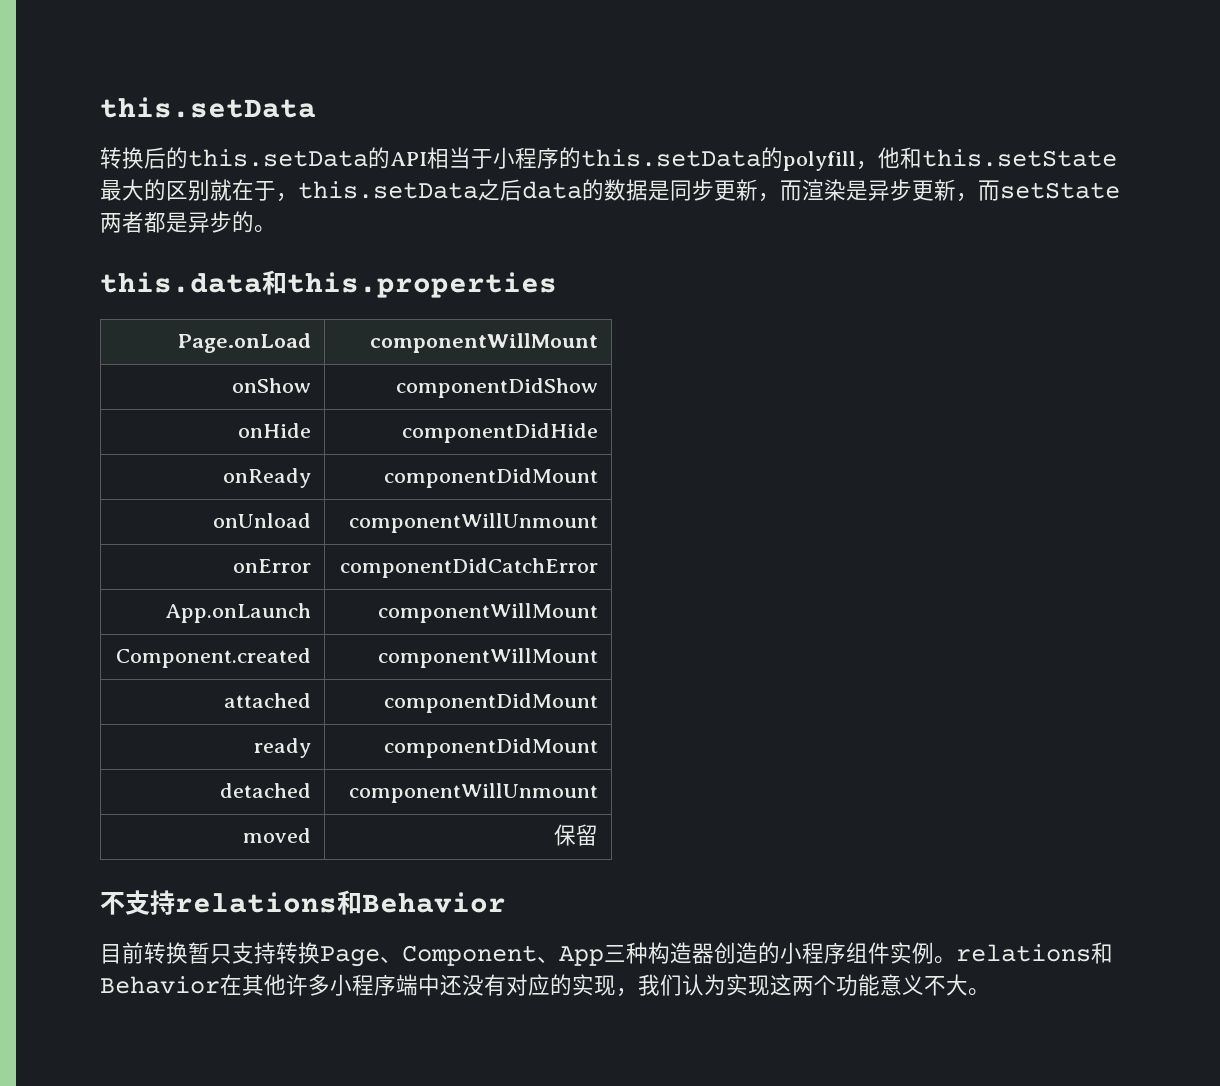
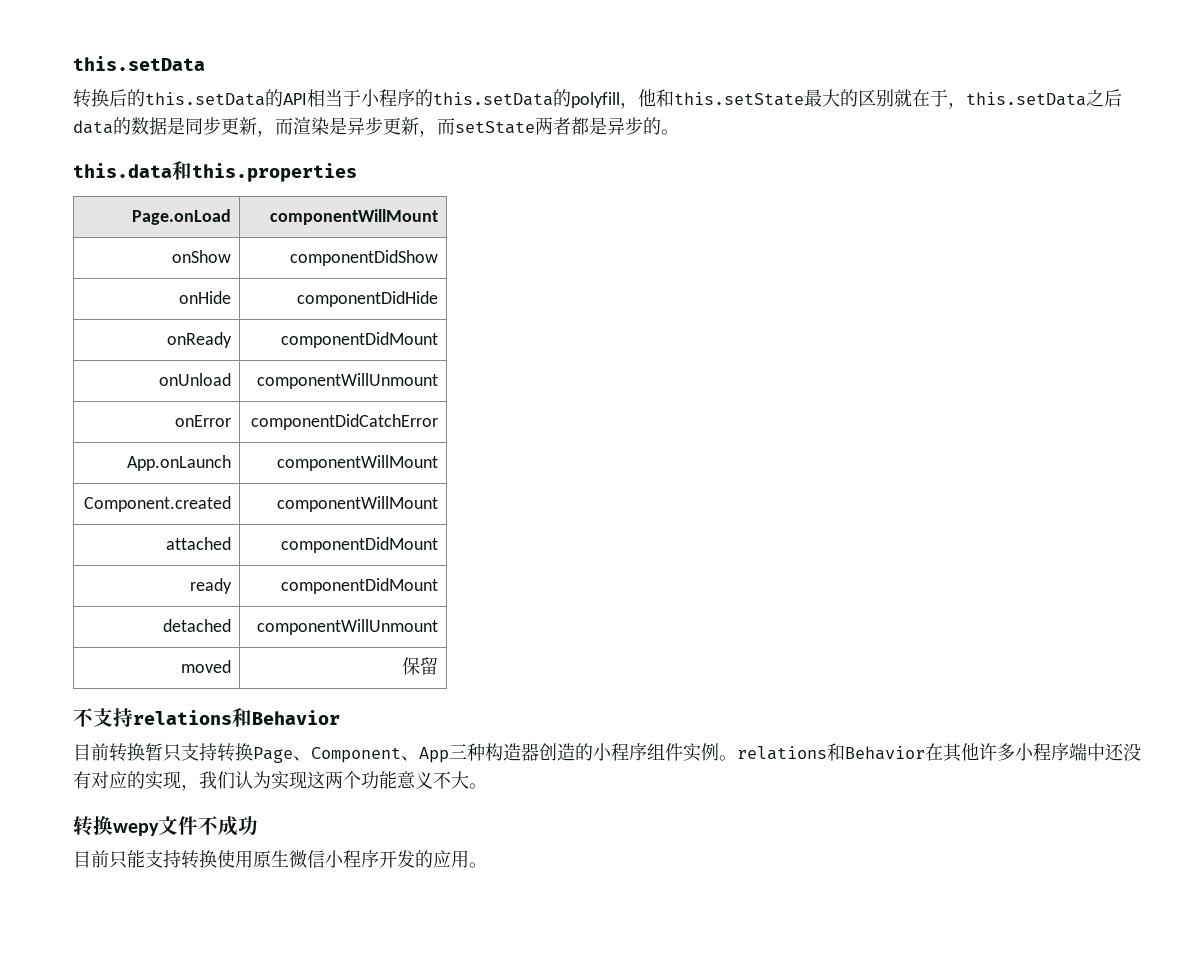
+ 转换wepy文件不成功
+ 目前只能支持转换使用原生微信小程序开发的应用。

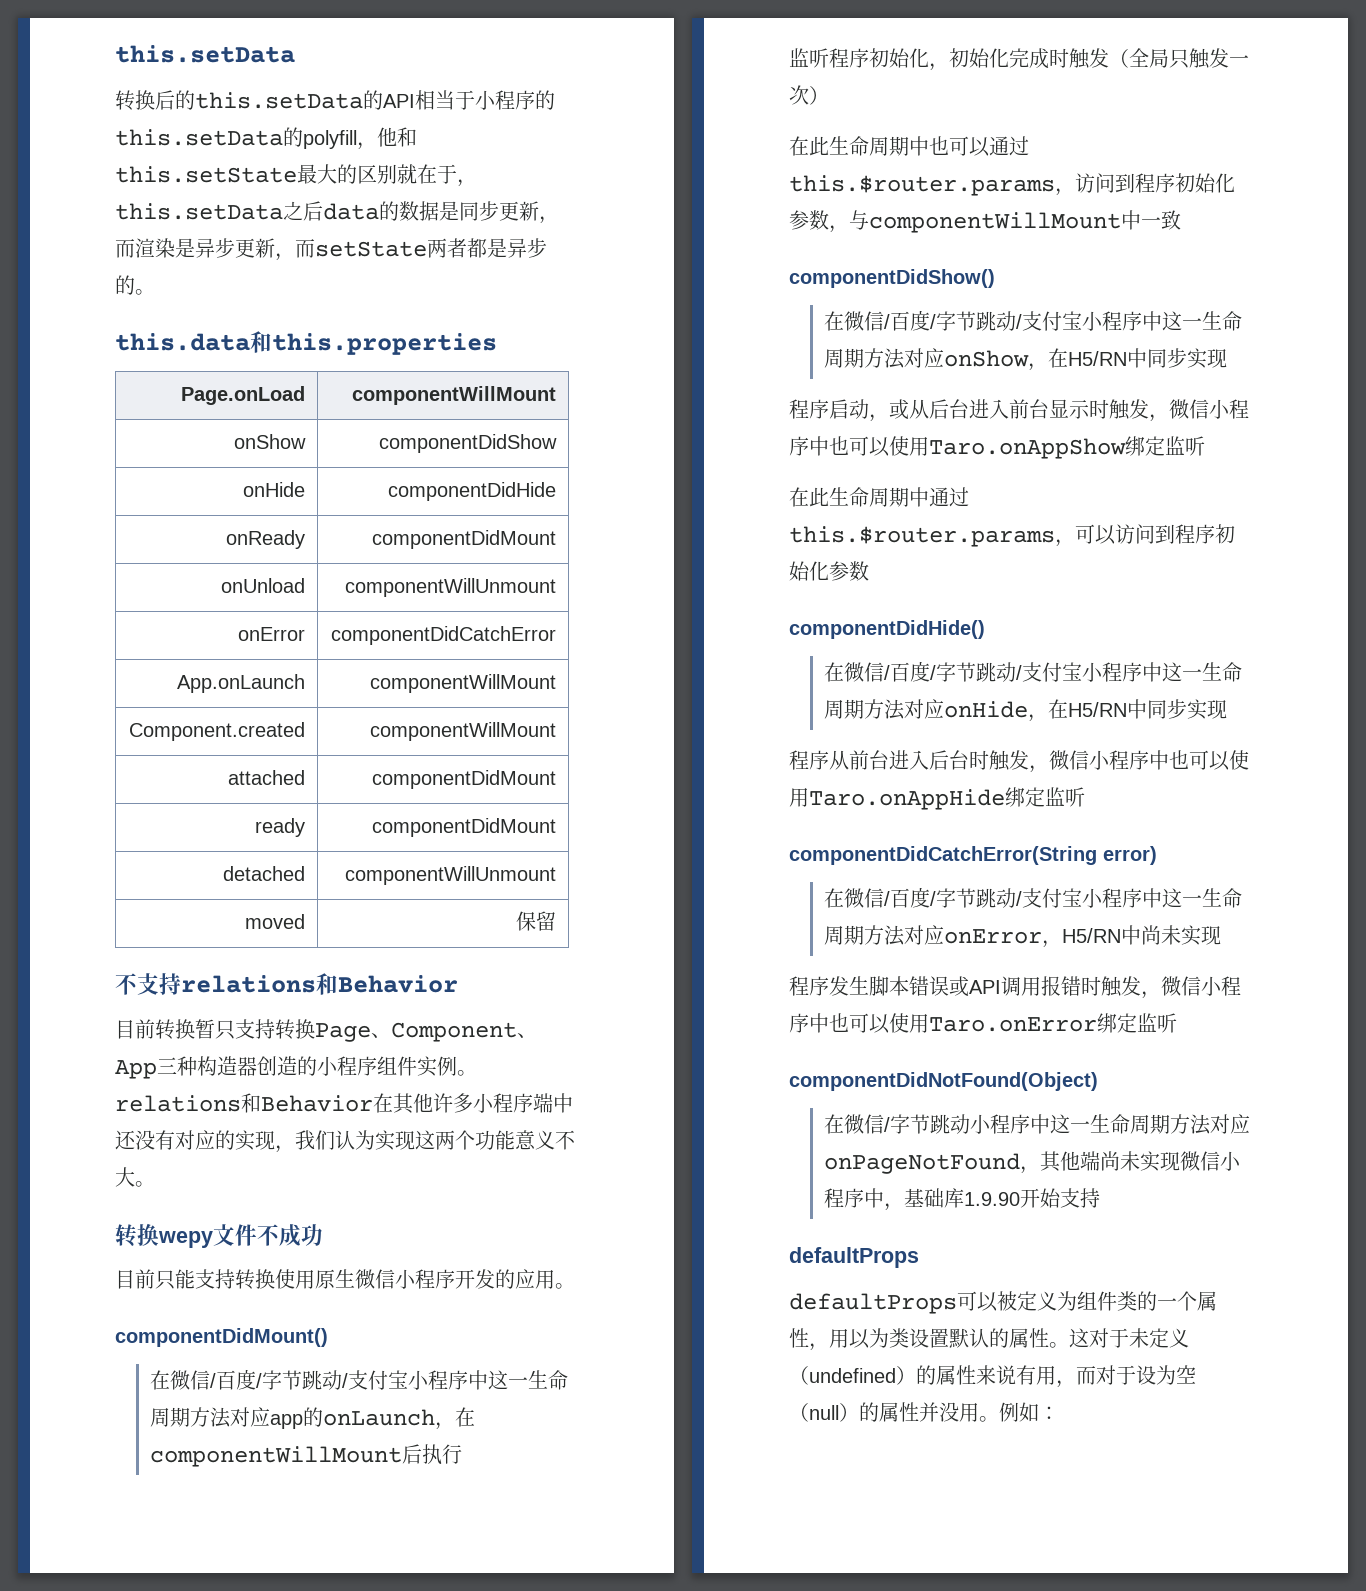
+ componentDidMount()
+ 在微信/百度/字节跳动/支付宝小程序中这一生命周期方法对应app的onLaunch，在componentWillMount后执行
+ 监听程序初始化，初始化完成时触发（全局只触发一次）
+ 在此生命周期中也可以通过this.$router.params，访问到程序初始化参数，与componentWillMount中一致
+ componentDidShow()
+ 在微信/百度/字节跳动/支付宝小程序中这一生命周期方法对应onShow，在H5/RN中同步实现
+ 程序启动，或从后台进入前台显示时触发，微信小程序中也可以使用Taro.onAppShow绑定监听
+ 在此生命周期中通过this.$router.params，可以访问到程序初始化参数
+ componentDidHide()
+ 在微信/百度/字节跳动/支付宝小程序中这一生命周期方法对应onHide，在H5/RN中同步实现
+ 程序从前台进入后台时触发，微信小程序中也可以使用Taro.onAppHide绑定监听
+ componentDidCatchError(String error)
+ 在微信/百度/字节跳动/支付宝小程序中这一生命周期方法对应onError，H5/RN中尚未实现
+ 程序发生脚本错误或API调用报错时触发，微信小程序中也可以使用Taro.onError绑定监听
+ componentDidNotFound(Object)
+ 在微信/字节跳动小程序中这一生命周期方法对应onPageNotFound，其他端尚未实现微信小程序中，基础库1.9.90开始支持
+ defaultProps
+ defaultProps可以被定义为组件类的一个属性，用以为类设置默认的属性。这对于未定义（undefined）的属性来说有用，而对于设为空（null）的属性并没用。例如：

